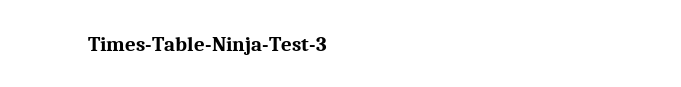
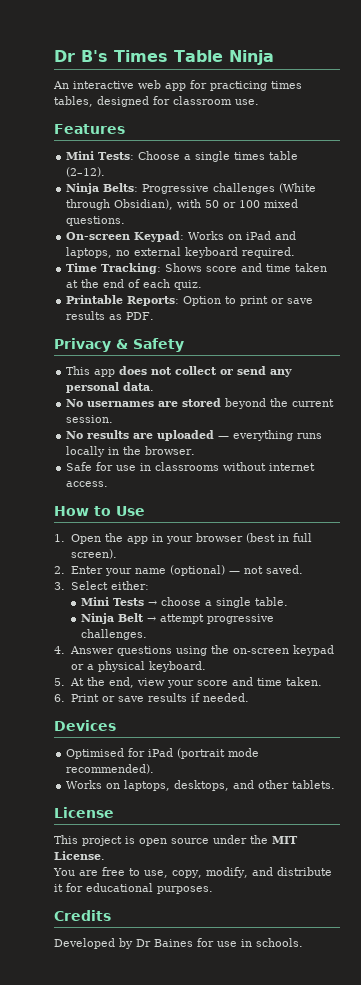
- Times-Table-Ninja-Test-3
+ Dr B's Times Table Ninja
+ An interactive web app for practicing times tables, designed for classroom use.
+ Features
+ Mini Tests: Choose a single times table (2–12).
+ Ninja Belts: Progressive challenges (White through Obsidian), with 50 or 100 mixed questions.
+ On-screen Keypad: Works on iPad and laptops, no external keyboard required.
+ Time Tracking: Shows score and time taken at the end of each quiz.
+ Printable Reports: Option to print or save results as PDF.
+ Privacy & Safety
+ This app does not collect or send any personal data.
+ No usernames are stored beyond the current session.
+ No results are uploaded — everything runs locally in the browser.
+ Safe for use in classrooms without internet access.
+ How to Use
+ 1. Open the app in your browser (best in full screen).
+ 2. Enter your name (optional) — not saved.
+ 3. Select either:
+ Mini Tests → choose a single table.
+ Ninja Belt → attempt progressive challenges.
+ 4. Answer questions using the on-screen keypad or a physical keyboard.
+ 5. At the end, view your score and time taken.
+ 6. Print or save results if needed.
+ Devices
+ Optimised for iPad (portrait mode recommended).
+ Works on laptops, desktops, and other tablets.
+ License
+ This project is open source under the MIT License.
+ You are free to use, copy, modify, and distribute it for educational purposes.
+ Credits
+ Developed by Dr Baines for use in schools.

